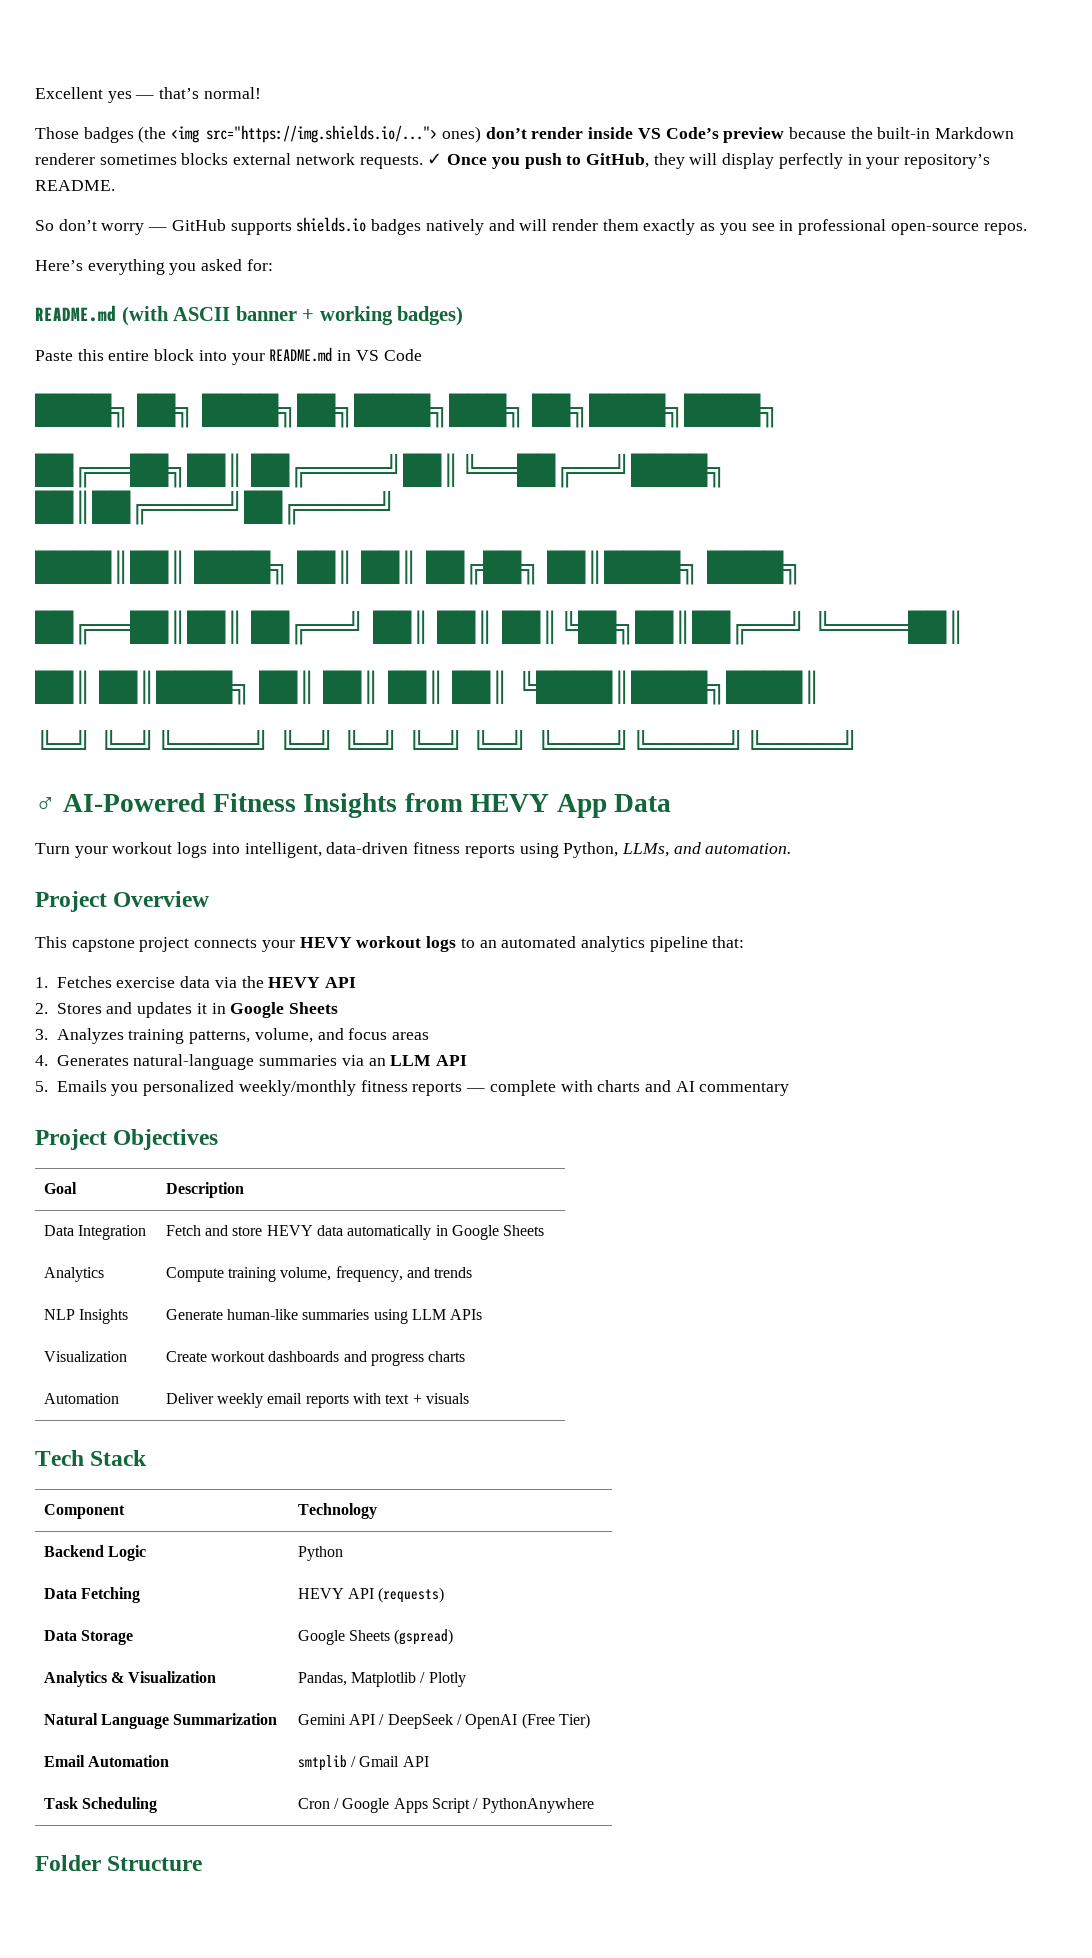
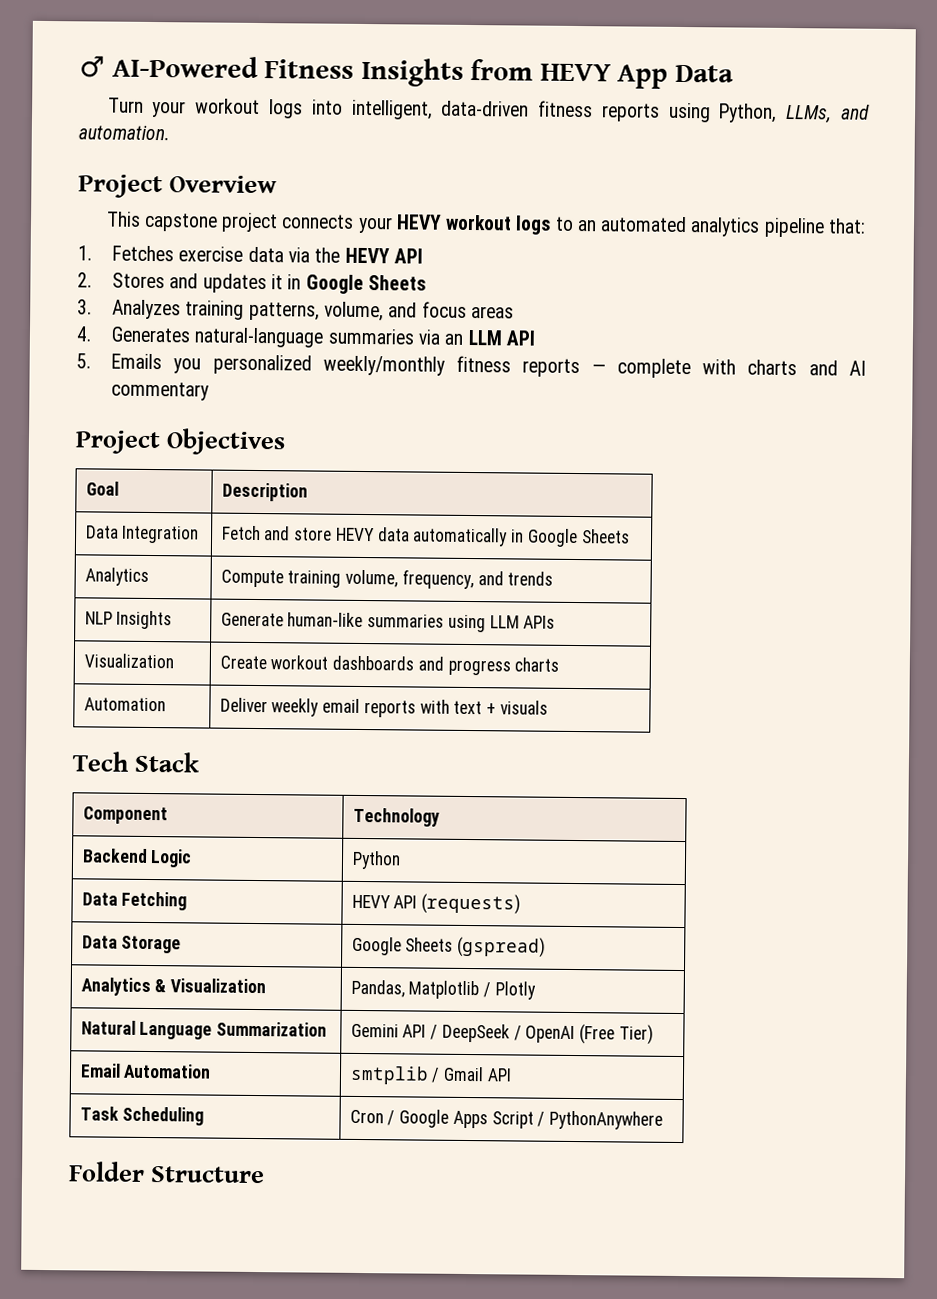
- Excellent yes — that’s normal!
- Those badges (the <img src="https://img.shields.io/..."> ones) don’t render inside VS Code’s preview because the built-in Markdown renderer sometimes blocks external network requests. ✓ Once you push to GitHub, they will display perfectly in your repository’s README.
- So don’t worry — GitHub supports shields.io badges natively and will render them exactly as you see in professional open-source repos.
- Here’s everything you asked for:
- README.md (with ASCII banner + working badges)
- Paste this entire block into your README.md in VS Code
- ████╗ ██╗ ████╗██╗████╗███╗ ██╗████╗████╗
- ██╔══██╗██║ ██╔════╝██║╚══██╔══╝████╗ ██║██╔════╝██╔════╝
- ████║██║ ████╗ ██║ ██║ ██╔██╗ ██║████╗ ████╗
- ██╔══██║██║ ██╔══╝ ██║ ██║ ██║╚██╗██║██╔══╝ ╚════██║
- ██║ ██║████╗ ██║ ██║ ██║ ██║ ╚████║████╗████║
- ╚═╝ ╚═╝╚════╝ ╚═╝ ╚═╝ ╚═╝ ╚═╝ ╚═══╝╚════╝╚════╝

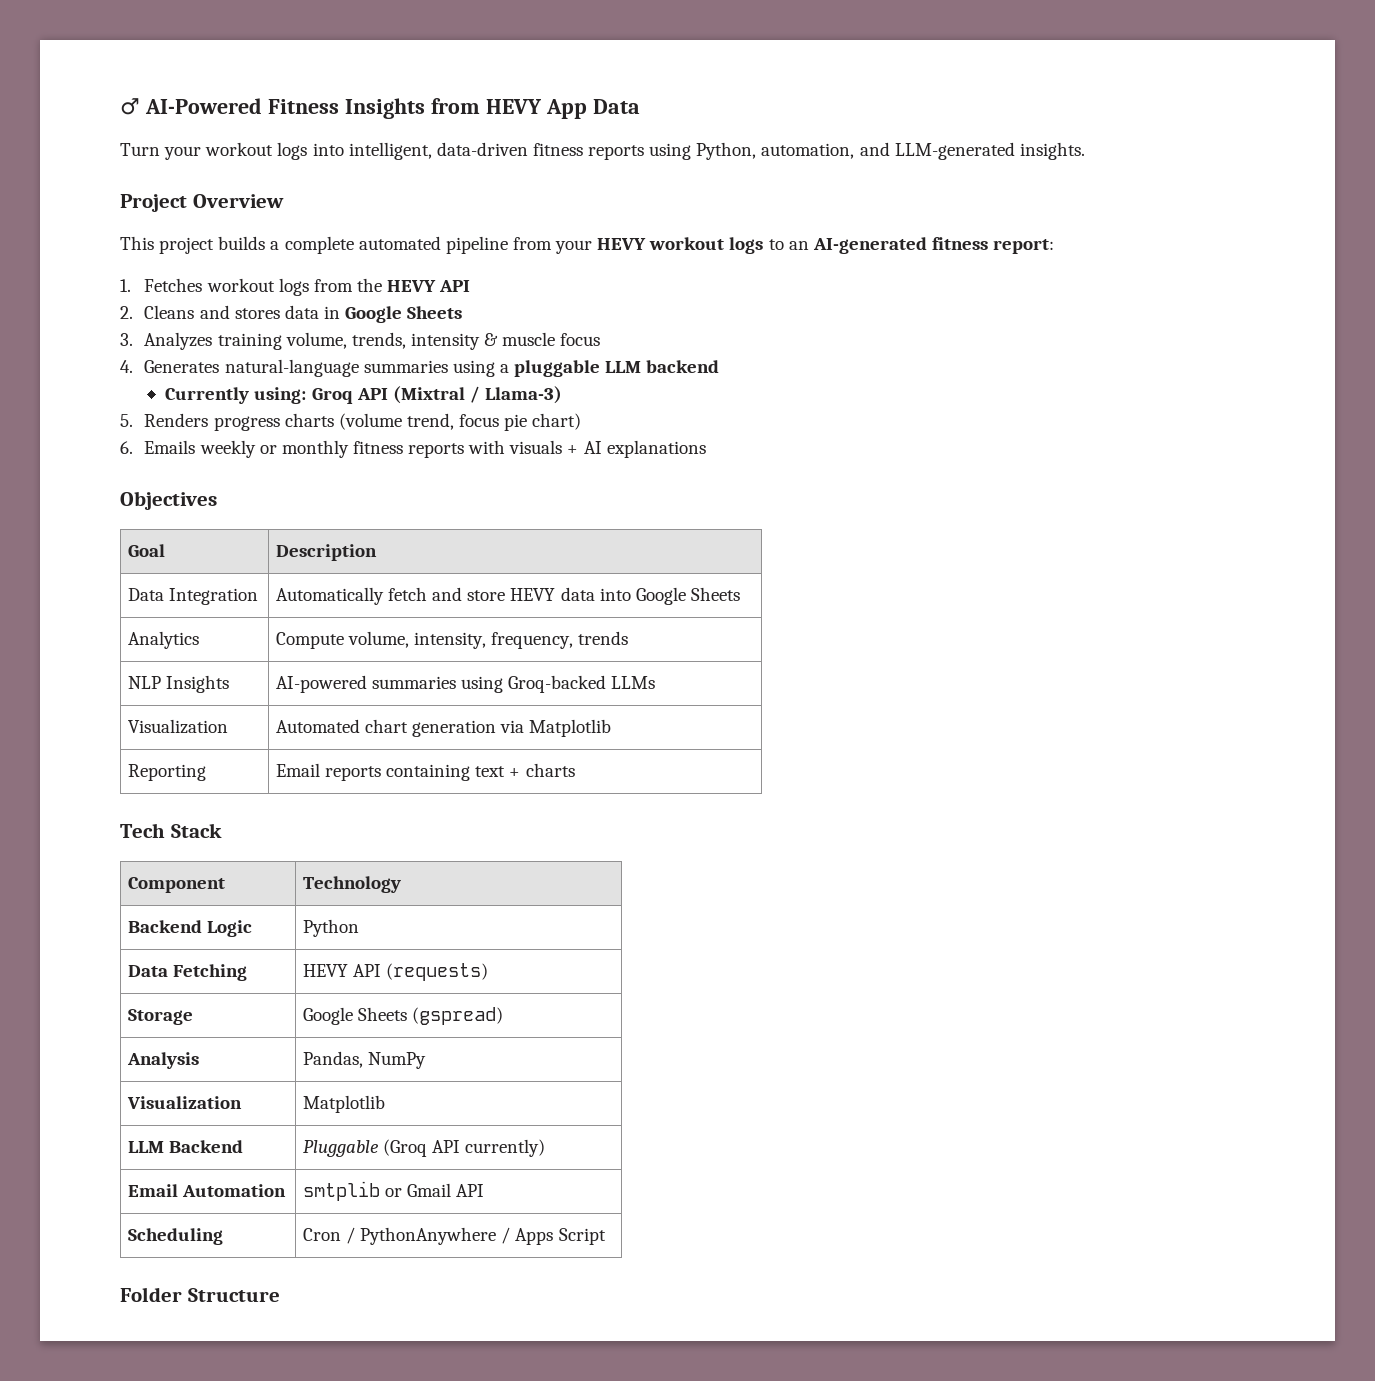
- Turn your workout logs into intelligent, data-driven fitness reports using Python, LLMs, and automation.
+ Turn your workout logs into intelligent, data-driven fitness reports using Python, automation, and LLM-generated insights.
- This capstone project connects your HEVY workout logs to an automated analytics pipeline that:
+ This project builds a complete automated pipeline from your HEVY workout logs to an AI-generated fitness report:
- 1. Fetches exercise data via the HEVY API
+ 1. Fetches workout logs from the HEVY API
- 2. Stores and updates it in Google Sheets
+ 2. Cleans and stores data in Google Sheets
- 3. Analyzes training patterns, volume, and focus areas
+ 3. Analyzes training volume, trends, intensity & muscle focus
- 4. Generates natural-language summaries via an LLM API
- 5. Emails you personalized weekly/monthly fitness reports — complete with charts and AI commentary
- Project Objectives
+ 4. Generates natural-language summaries using a pluggable LLM backend
+ Currently using: Groq API (Mixtral / Llama-3)
+ 5. Renders progress charts (volume trend, focus pie chart)
+ 6. Emails weekly or monthly fitness reports with visuals + AI explanations
+ Objectives
- Data Integration | Fetch and store HEVY data automatically in Google Sheets
+ Data Integration | Automatically fetch and store HEVY data into Google Sheets
- Analytics | Compute training volume, frequency, and trends
+ Analytics | Compute volume, intensity, frequency, trends
- NLP Insights | Generate human-like summaries using LLM APIs
- Visualization | Create workout dashboards and progress charts
- Automation | Deliver weekly email reports with text + visuals
+ NLP Insights | AI-powered summaries using Groq-backed LLMs
+ Visualization | Automated chart generation via Matplotlib
+ Reporting | Email reports containing text + charts
- Data Storage | Google Sheets (gspread)
+ Storage | Google Sheets (gspread)
- Analytics & Visualization | Pandas, Matplotlib / Plotly
- Natural Language Summarization | Gemini API / DeepSeek / OpenAI (Free Tier)
+ Analysis | Pandas, NumPy
+ Visualization | Matplotlib
+ LLM Backend | Pluggable (Groq API currently)
- Email Automation | smtplib / Gmail API
+ Email Automation | smtplib or Gmail API
- Task Scheduling | Cron / Google Apps Script / PythonAnywhere
+ Scheduling | Cron / PythonAnywhere / Apps Script

